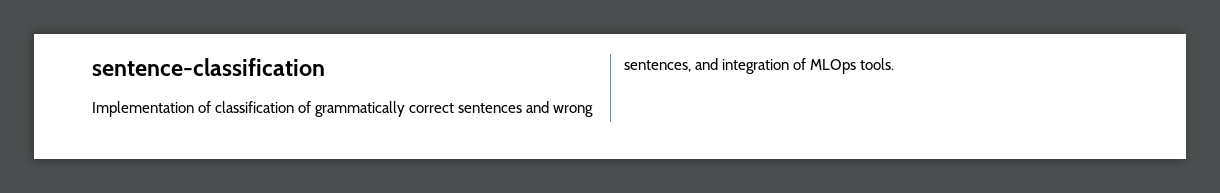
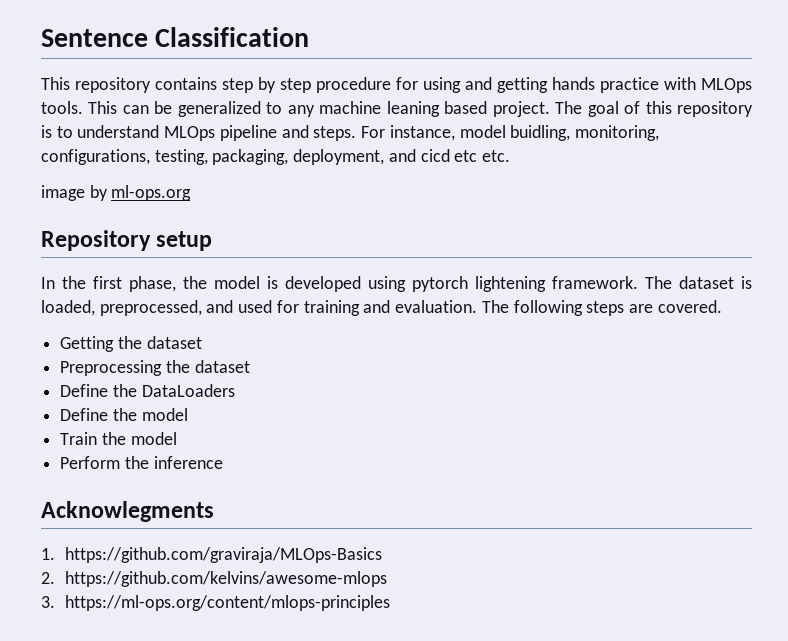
- sentence-classification
- Implementation of classification of grammatically correct sentences and wrong sentences, and integration of MLOps tools.
+ Sentence Classification
+ This repository contains step by step procedure for using and getting hands practice with MLOps tools. This can be generalized to any machine leaning based project. The goal of this repository is to understand MLOps pipeline and steps. For instance, model buidling, monitoring, configurations, testing, packaging, deployment, and cicd etc etc.
+ image by ml-ops.org
+ Repository setup
+ In the first phase, the model is developed using pytorch lightening framework. The dataset is loaded, preprocessed, and used for training and evaluation. The following steps are covered.
+ Getting the dataset
+ Preprocessing the dataset
+ Define the DataLoaders
+ Define the model
+ Train the model
+ Perform the inference
+ Acknowlegments
+ 1. https://github.com/graviraja/MLOps-Basics
+ 2. https://github.com/kelvins/awesome-mlops
+ 3. https://ml-ops.org/content/mlops-principles

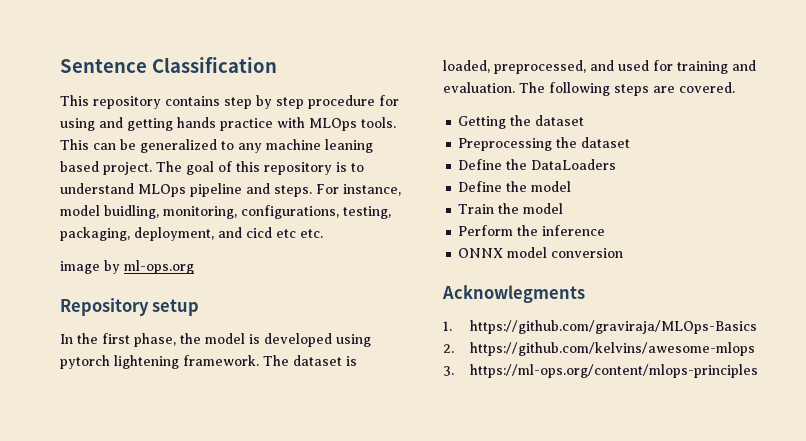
+ ONNX model conversion

